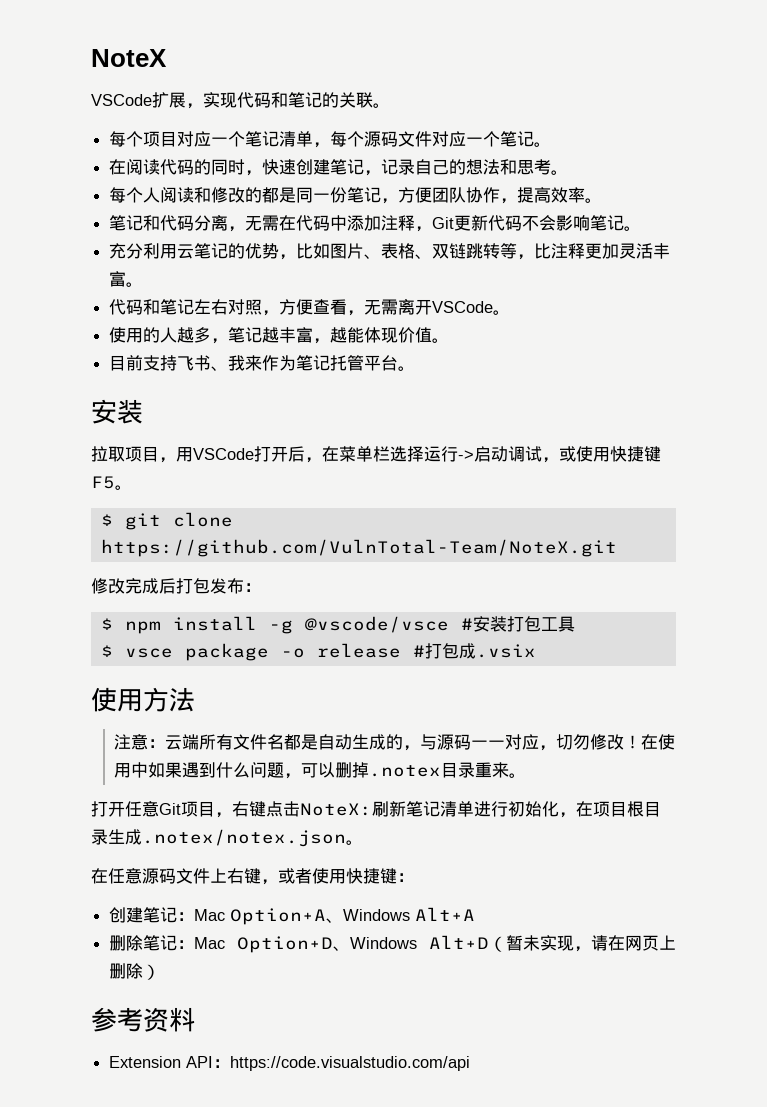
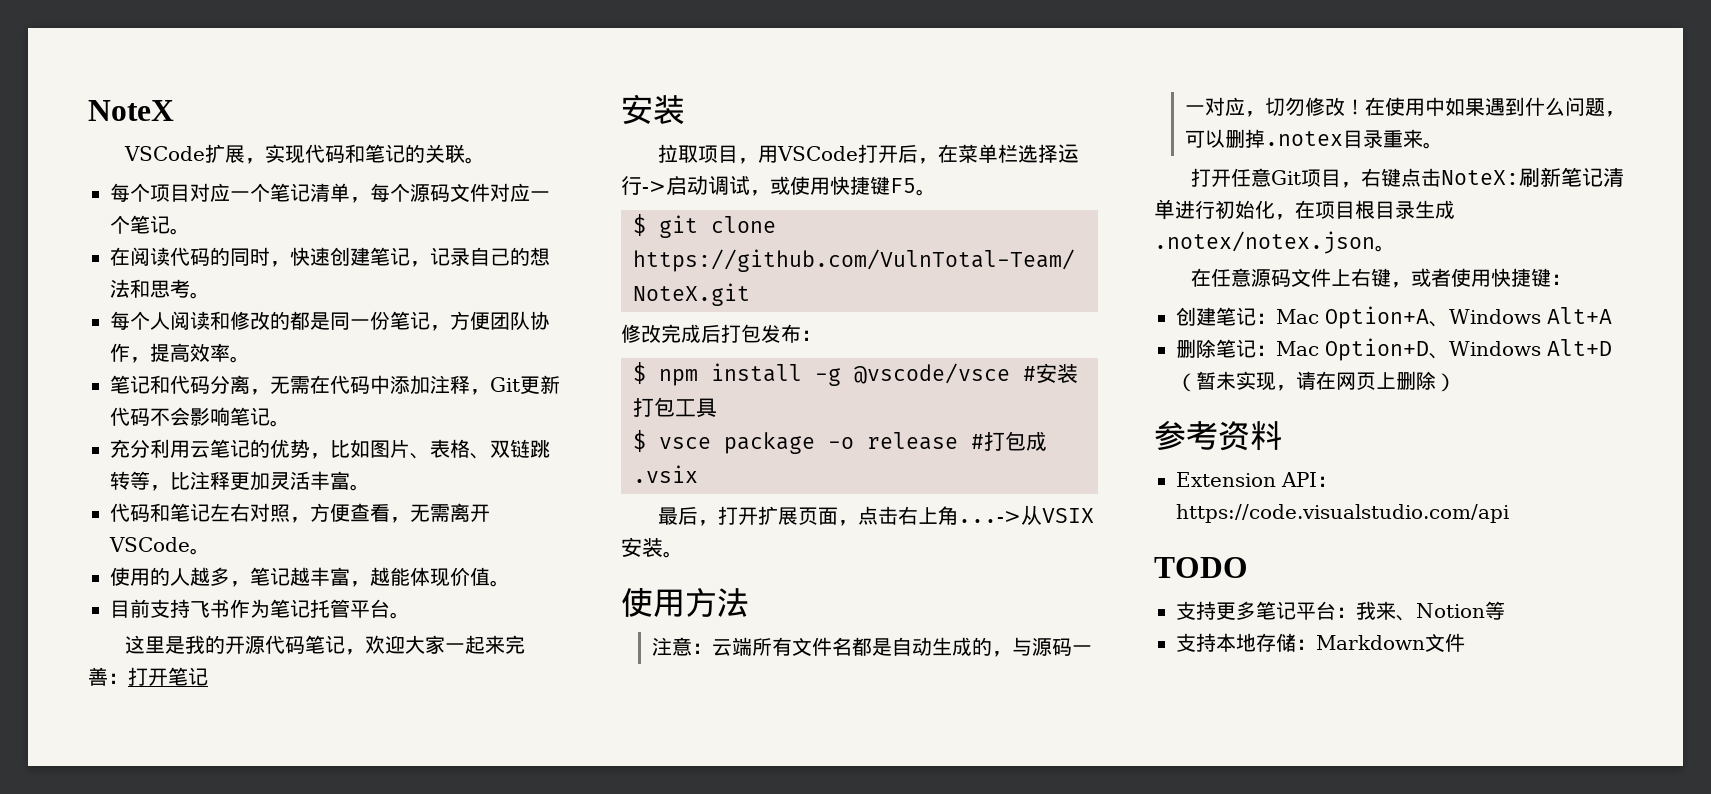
- 目前支持飞书、我来作为笔记托管平台。
+ 目前支持飞书作为笔记托管平台。
+ 这里是我的开源代码笔记，欢迎大家一起来完善：打开笔记
+ 最后，打开扩展页面，点击右上角...->从VSIX安装。
+ TODO
+ 支持更多笔记平台：我来、Notion等
+ 支持本地存储：Markdown文件

